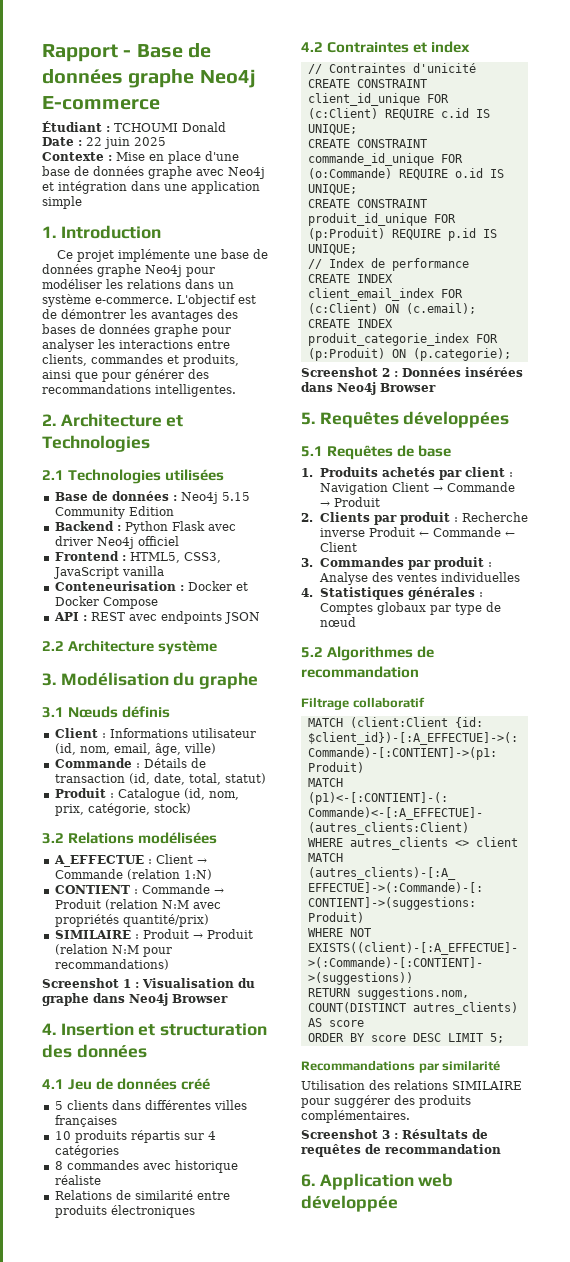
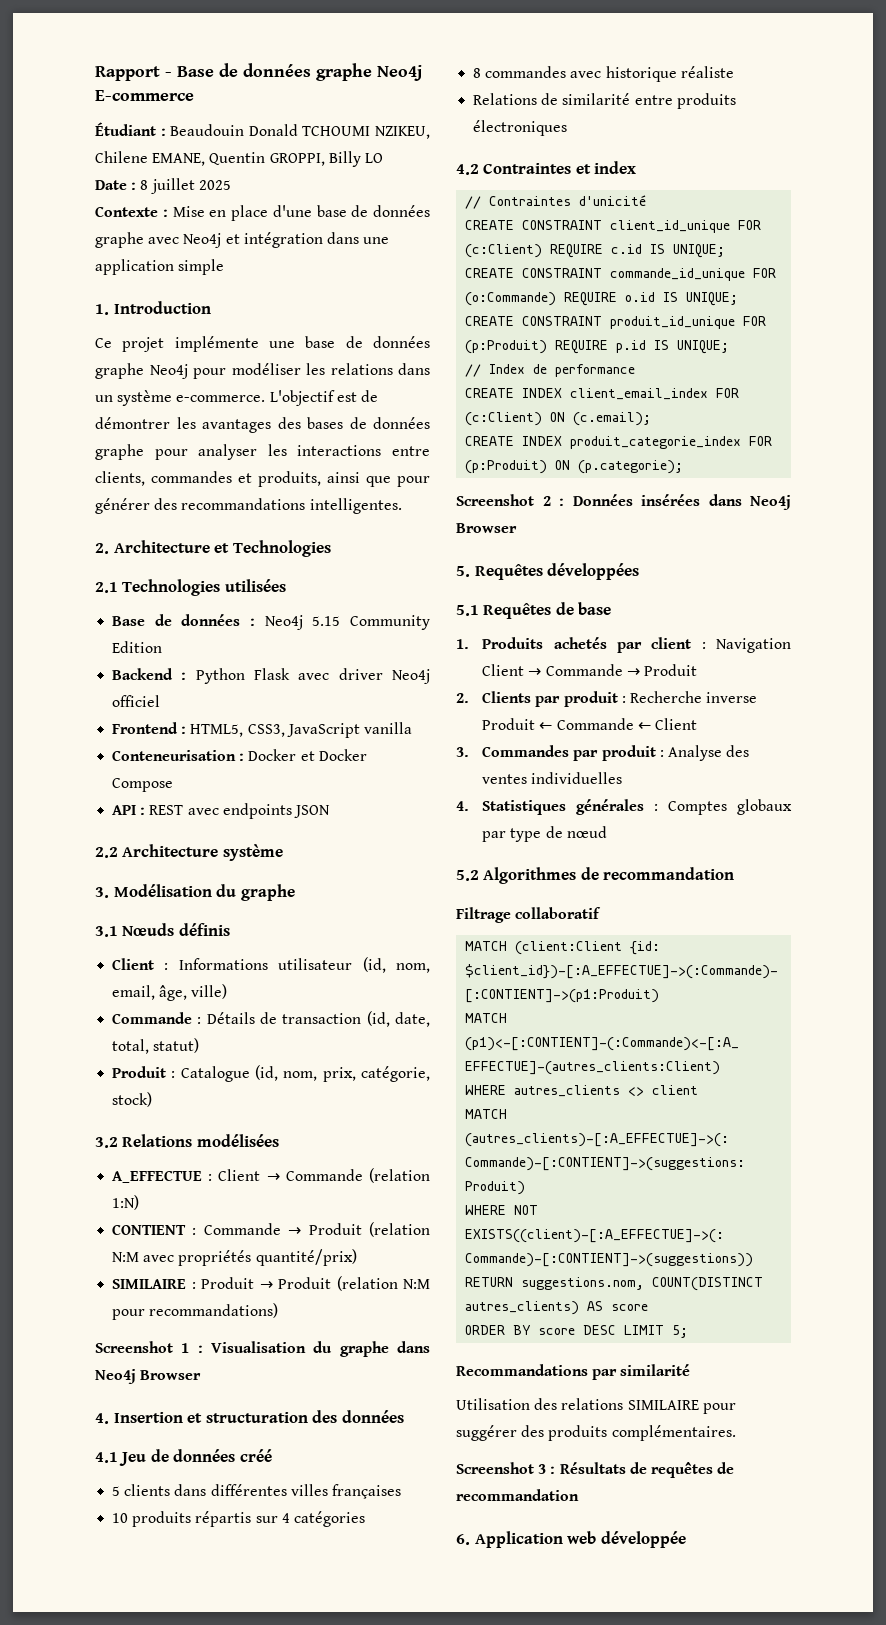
- Étudiant : TCHOUMI Donald
+ Étudiant : Beaudouin Donald TCHOUMI NZIKEU, Chilene EMANE, Quentin GROPPI, Billy LO
- Date : 22 juin 2025
+ Date : 8 juillet 2025

